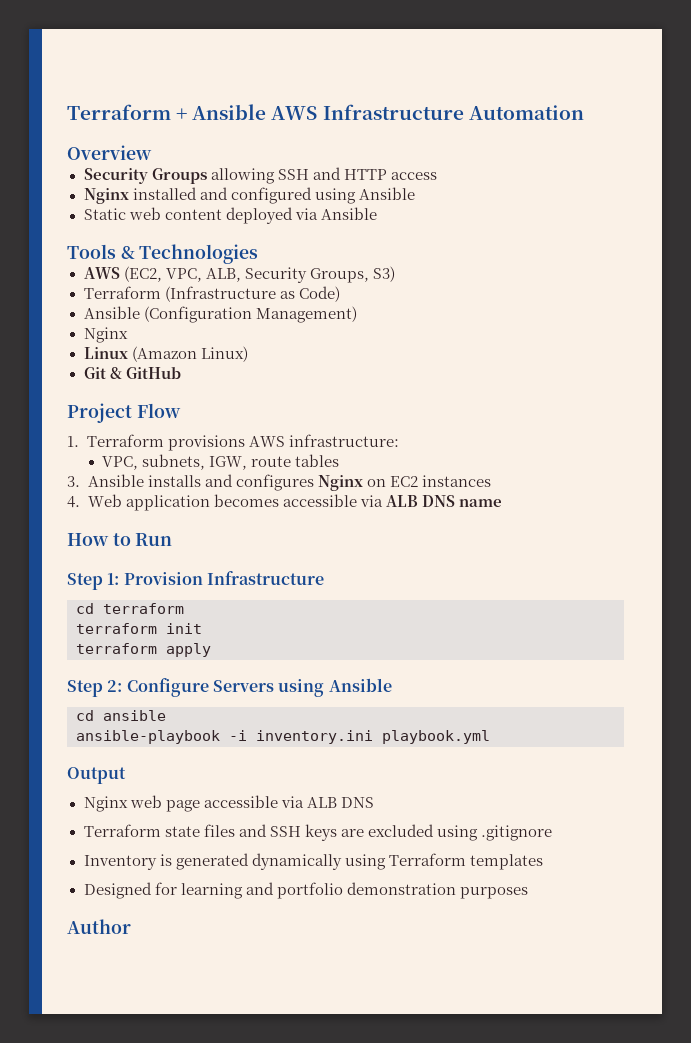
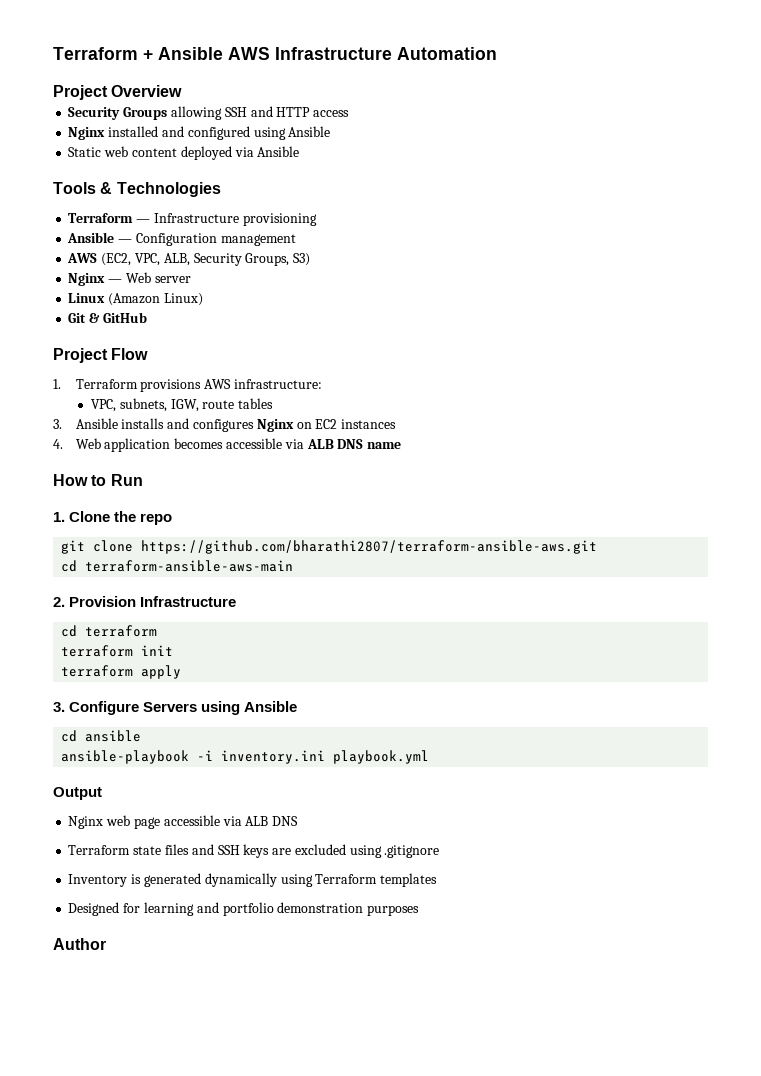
- Overview
+ Project Overview
+ Terraform — Infrastructure provisioning
+ Ansible — Configuration management
- Terraform (Infrastructure as Code)
- Ansible (Configuration Management)
- Nginx
+ Nginx — Web server
- Step 1: Provision Infrastructure
+ 1. Clone the repo
+ git clone https://github.com/bharathi2807/terraform-ansible-aws.git
+ cd terraform-ansible-aws-main
+ 2. Provision Infrastructure
- Step 2: Configure Servers using Ansible
+ 3. Configure Servers using Ansible

